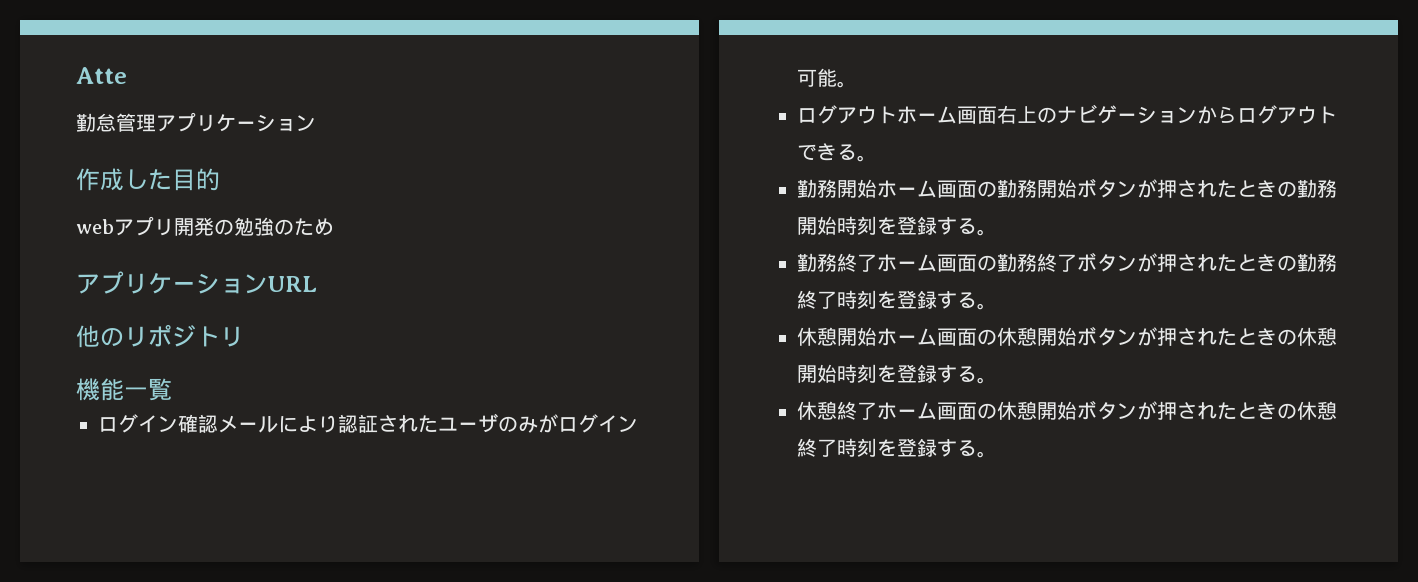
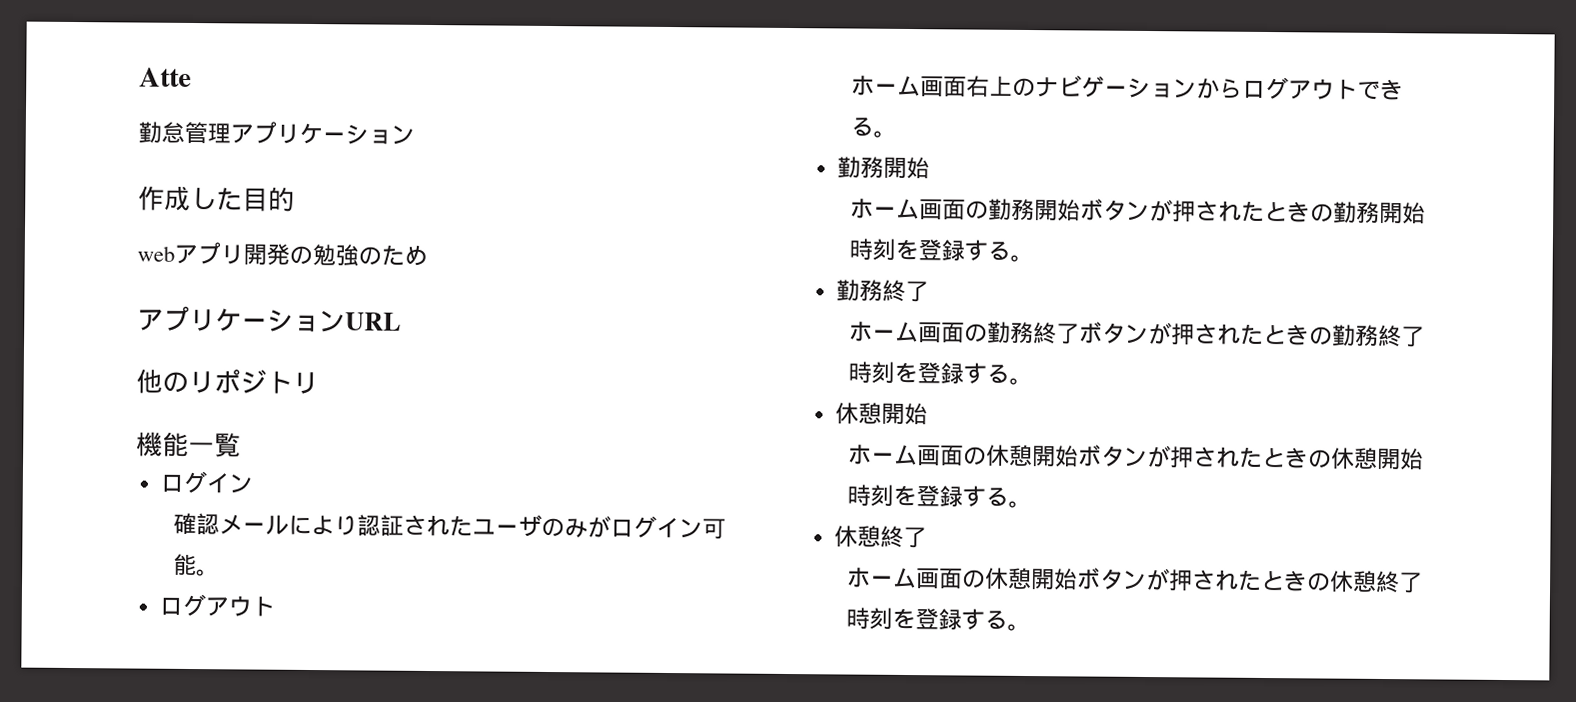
  機能一覧
- ログイン確認メールにより認証されたユーザのみがログイン可能。
- ログアウトホーム画面右上のナビゲーションからログアウトできる。
- 勤務開始ホーム画面の勤務開始ボタンが押されたときの勤務開始時刻を登録する。
- 勤務終了ホーム画面の勤務終了ボタンが押されたときの勤務終了時刻を登録する。
- 休憩開始ホーム画面の休憩開始ボタンが押されたときの休憩開始時刻を登録する。
- 休憩終了ホーム画面の休憩開始ボタンが押されたときの休憩終了時刻を登録する。
+ ログイン
+ 確認メールにより認証されたユーザのみがログイン可能。
+ ログアウト
+ ホーム画面右上のナビゲーションからログアウトできる。
+ 勤務開始
+ ホーム画面の勤務開始ボタンが押されたときの勤務開始時刻を登録する。
+ 勤務終了
+ ホーム画面の勤務終了ボタンが押されたときの勤務終了時刻を登録する。
+ 休憩開始
+ ホーム画面の休憩開始ボタンが押されたときの休憩開始時刻を登録する。
+ 休憩終了
+ ホーム画面の休憩開始ボタンが押されたときの休憩終了時刻を登録する。

